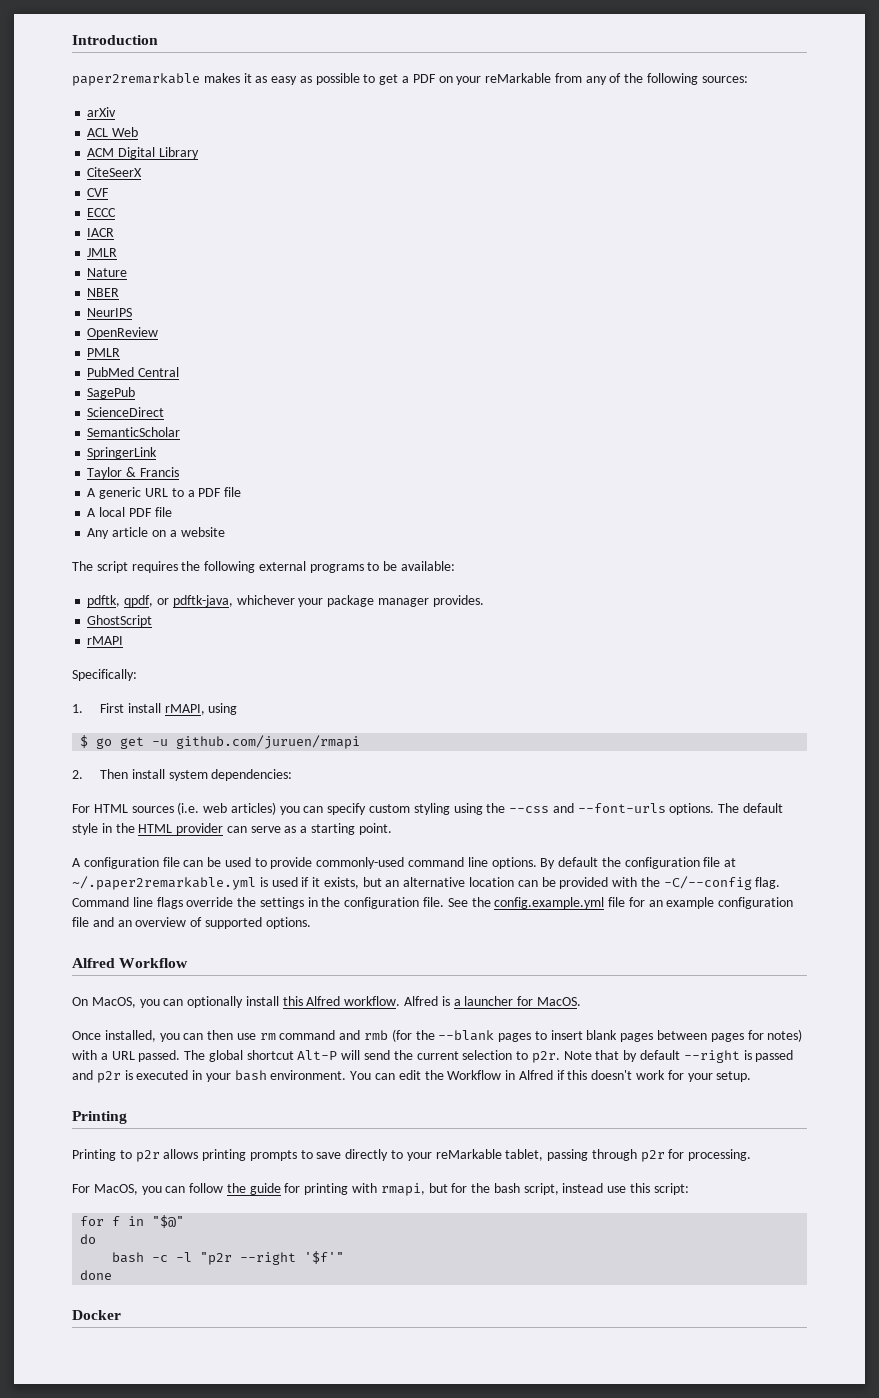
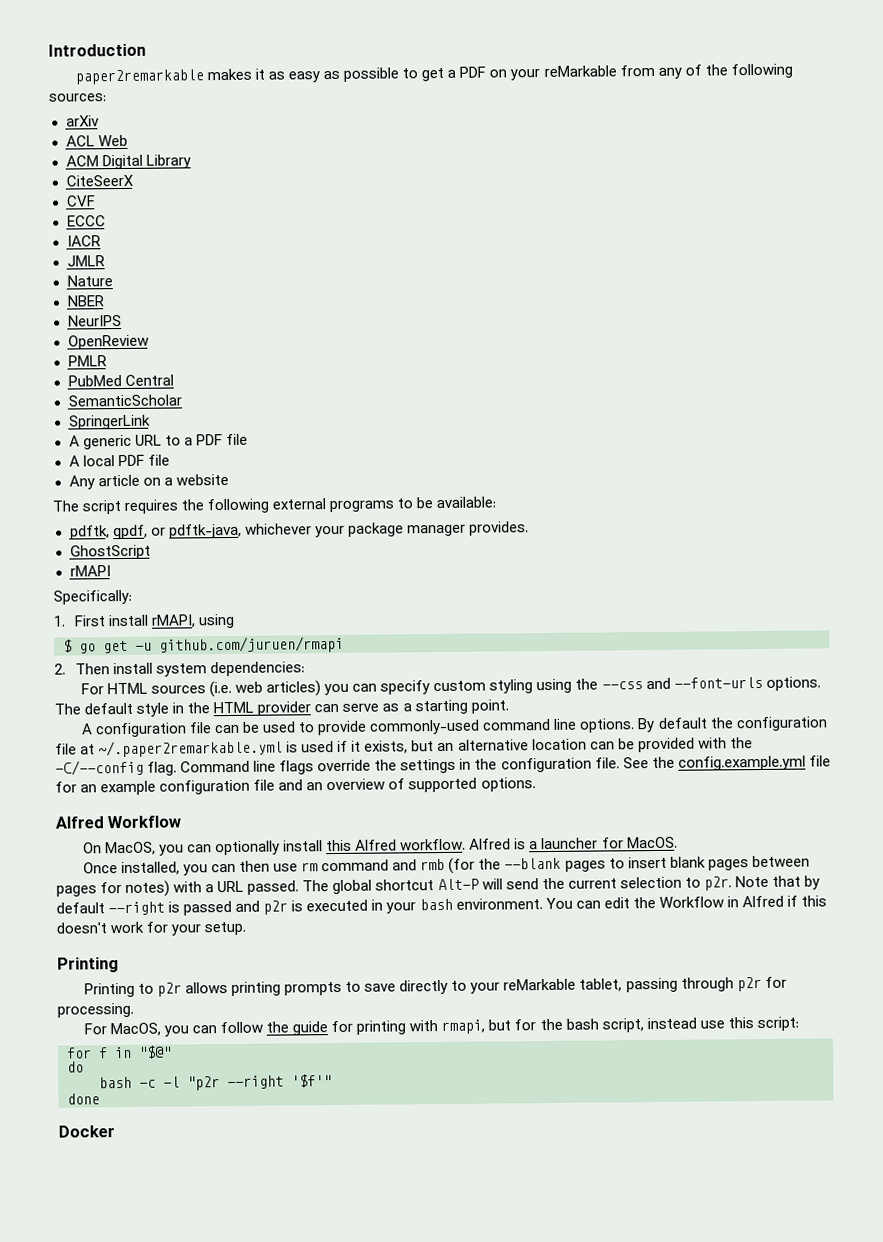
- SagePub
- ScienceDirect
- Taylor & Francis

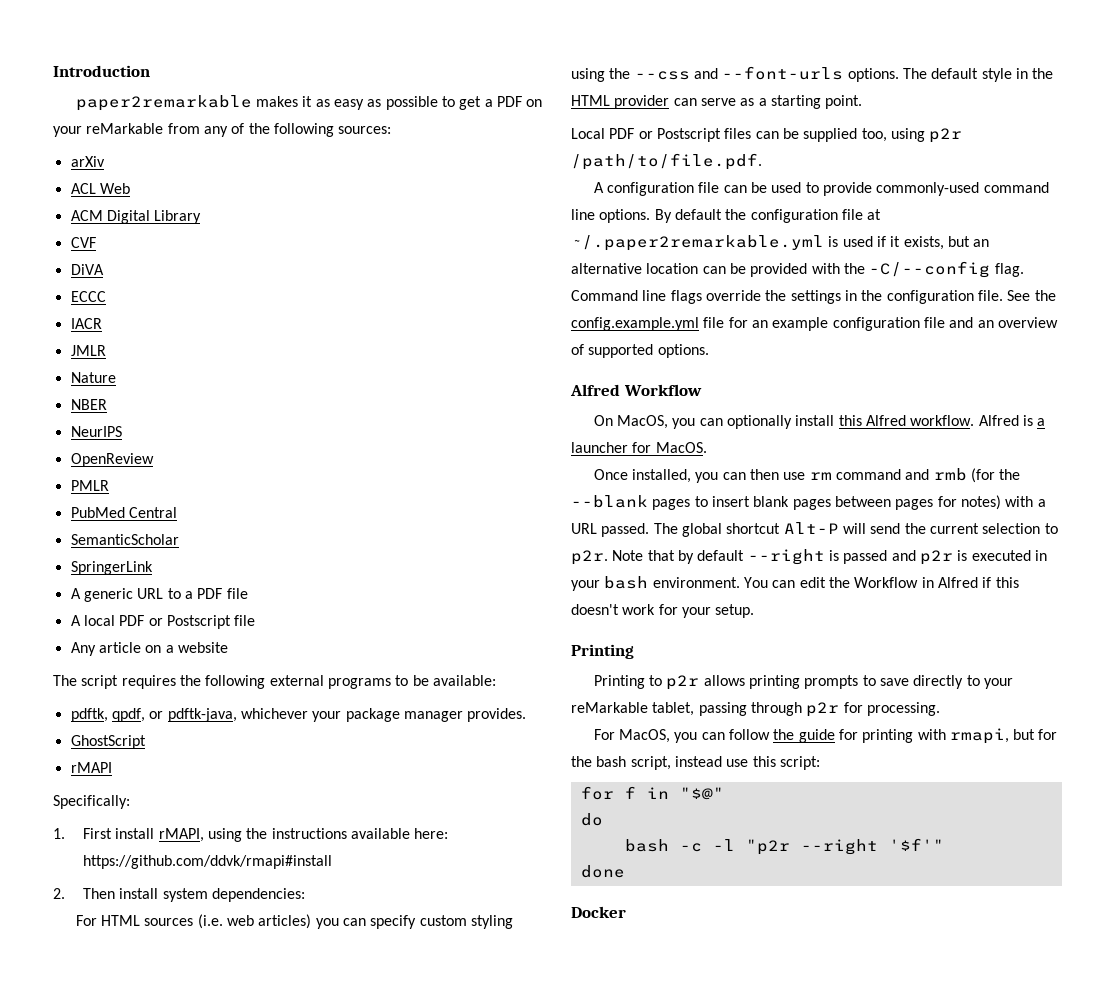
- CiteSeerX
  CVF
+ DiVA
- A local PDF file
+ A local PDF or Postscript file
- 1. First install rMAPI, using
- $ go get -u github.com/juruen/rmapi
+ 1. First install rMAPI, using the instructions available here: https://github.com/ddvk/rmapi#install
+ Local PDF or Postscript files can be supplied too, using p2r /path/to/file.pdf.

